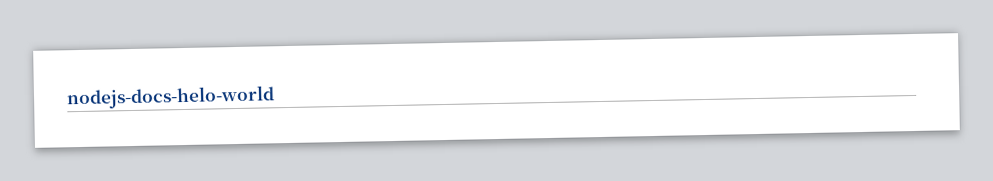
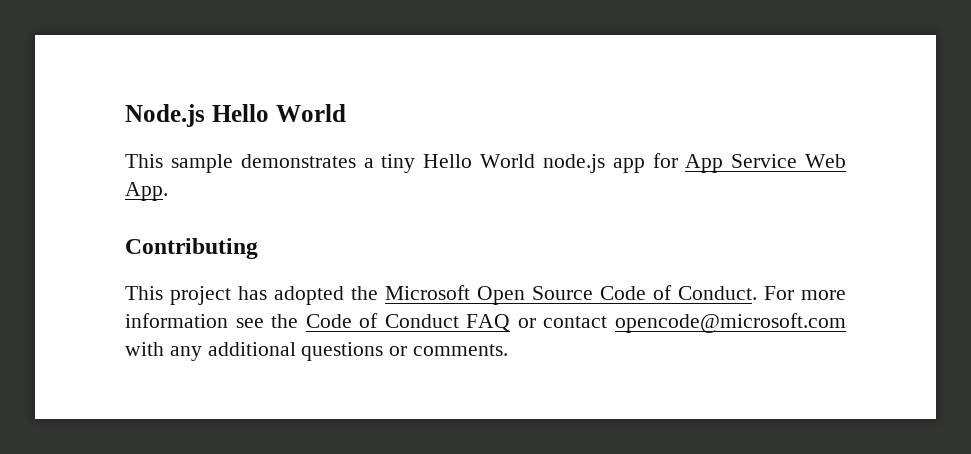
- nodejs-docs-helo-world
+ Node.js Hello World
+ This sample demonstrates a tiny Hello World node.js app for App Service Web App.
+ Contributing
+ This project has adopted the Microsoft Open Source Code of Conduct. For more information see the Code of Conduct FAQ or contact opencode@microsoft.com with any additional questions or comments.

